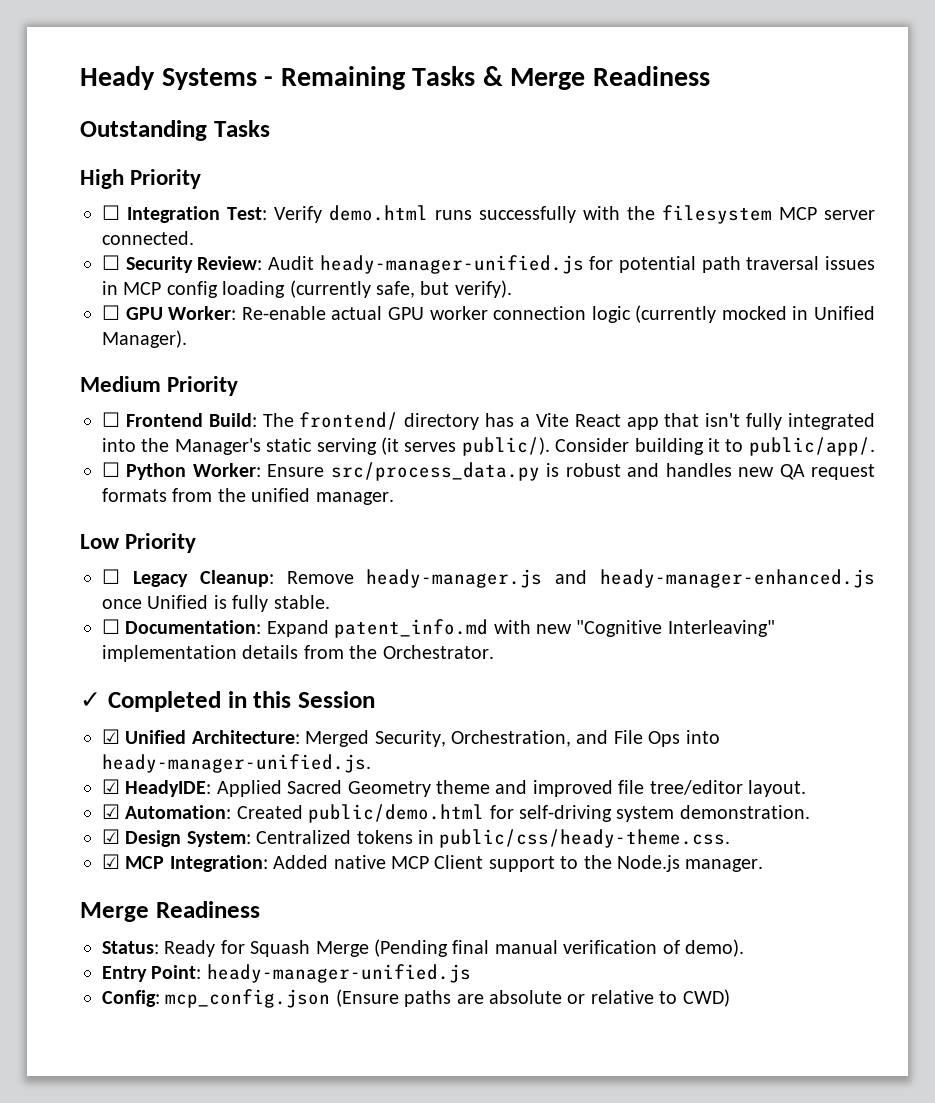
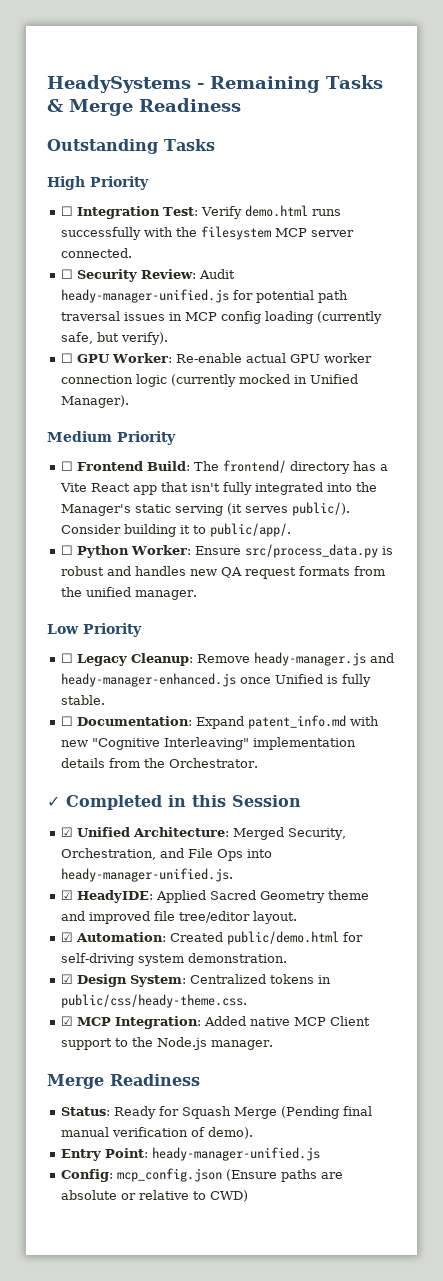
- Heady Systems - Remaining Tasks & Merge Readiness
+ HeadySystems - Remaining Tasks & Merge Readiness

